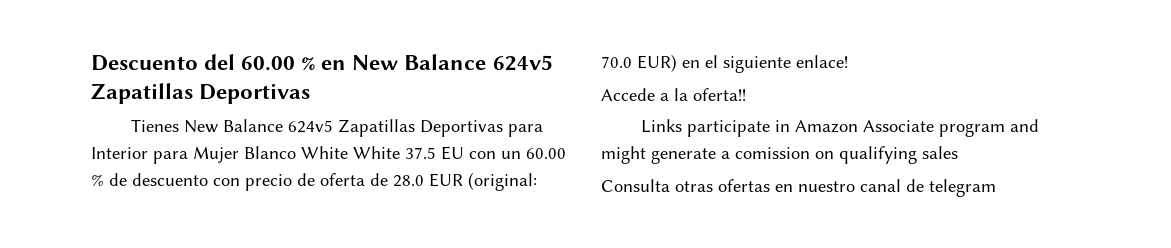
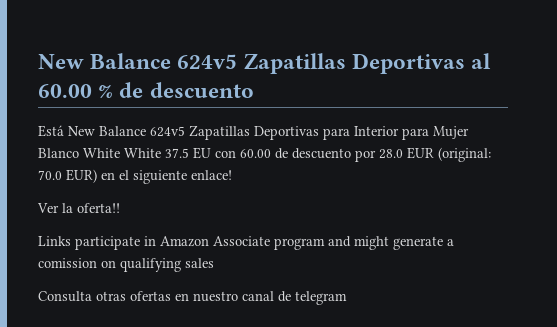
- Descuento del 60.00 % en New Balance 624v5 Zapatillas Deportivas
- Tienes New Balance 624v5 Zapatillas Deportivas para Interior para Mujer Blanco White White 37.5 EU con un 60.00 % de descuento con precio de oferta de 28.0 EUR (original: 70.0 EUR) en el siguiente enlace!
+ New Balance 624v5 Zapatillas Deportivas al 60.00 % de descuento
+ Está New Balance 624v5 Zapatillas Deportivas para Interior para Mujer Blanco White White 37.5 EU con 60.00 de descuento por 28.0 EUR (original: 70.0 EUR) en el siguiente enlace!
- Accede a la oferta!!
+ Ver la oferta!!

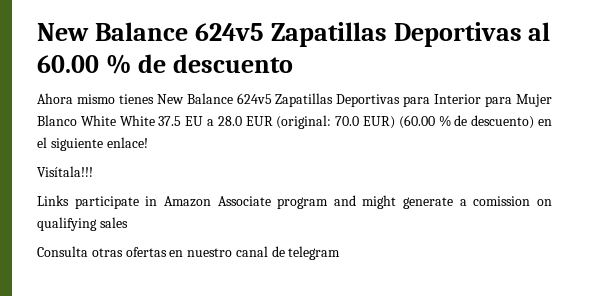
- Está New Balance 624v5 Zapatillas Deportivas para Interior para Mujer Blanco White White 37.5 EU con 60.00 de descuento por 28.0 EUR (original: 70.0 EUR) en el siguiente enlace!
+ Ahora mismo tienes New Balance 624v5 Zapatillas Deportivas para Interior para Mujer Blanco White White 37.5 EU a 28.0 EUR (original: 70.0 EUR) (60.00 % de descuento) en el siguiente enlace!
- Ver la oferta!!
+ Visítala!!!

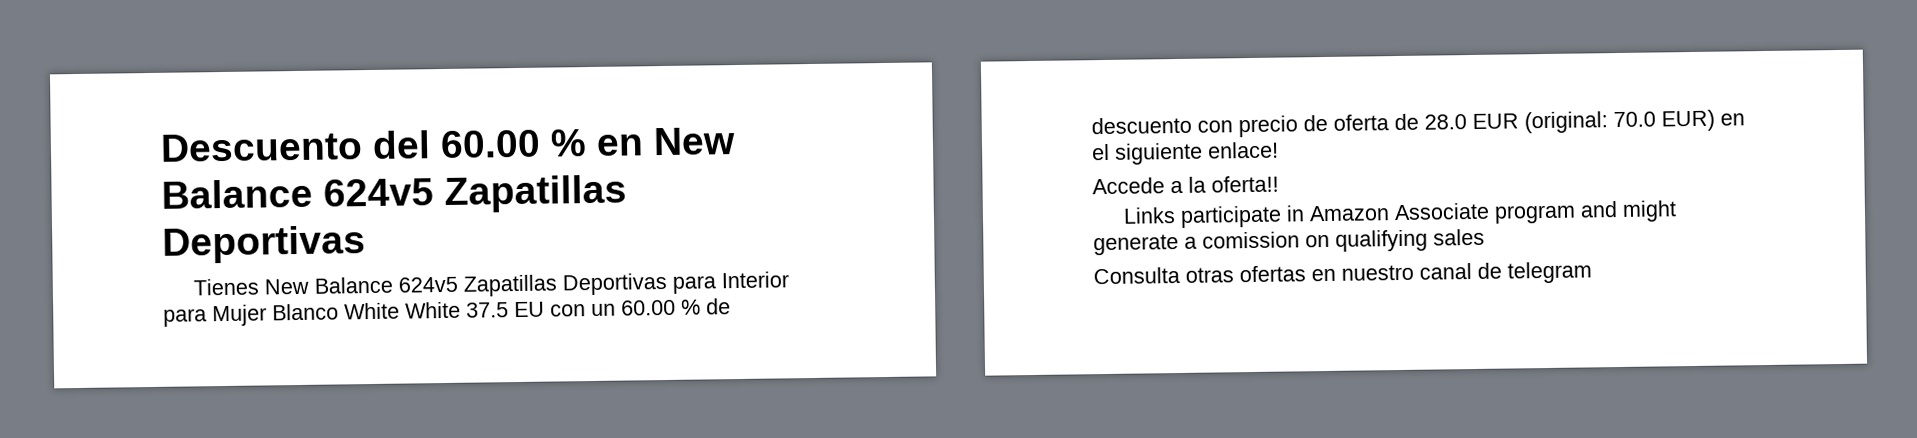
- New Balance 624v5 Zapatillas Deportivas al 60.00 % de descuento
- Ahora mismo tienes New Balance 624v5 Zapatillas Deportivas para Interior para Mujer Blanco White White 37.5 EU a 28.0 EUR (original: 70.0 EUR) (60.00 % de descuento) en el siguiente enlace!
+ Descuento del 60.00 % en New Balance 624v5 Zapatillas Deportivas
+ Tienes New Balance 624v5 Zapatillas Deportivas para Interior para Mujer Blanco White White 37.5 EU con un 60.00 % de descuento con precio de oferta de 28.0 EUR (original: 70.0 EUR) en el siguiente enlace!
- Visítala!!!
+ Accede a la oferta!!

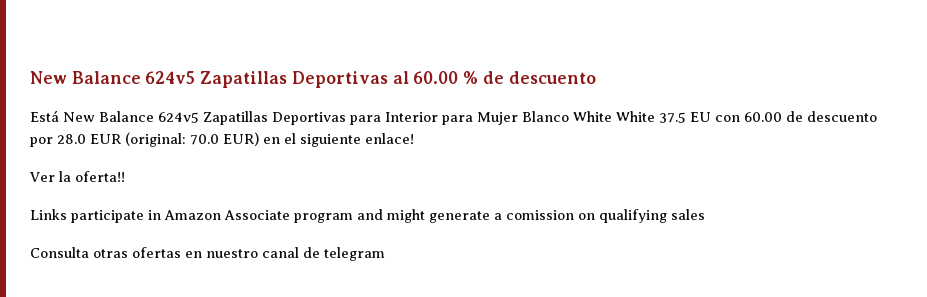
- Descuento del 60.00 % en New Balance 624v5 Zapatillas Deportivas
- Tienes New Balance 624v5 Zapatillas Deportivas para Interior para Mujer Blanco White White 37.5 EU con un 60.00 % de descuento con precio de oferta de 28.0 EUR (original: 70.0 EUR) en el siguiente enlace!
+ New Balance 624v5 Zapatillas Deportivas al 60.00 % de descuento
+ Está New Balance 624v5 Zapatillas Deportivas para Interior para Mujer Blanco White White 37.5 EU con 60.00 de descuento por 28.0 EUR (original: 70.0 EUR) en el siguiente enlace!
- Accede a la oferta!!
+ Ver la oferta!!

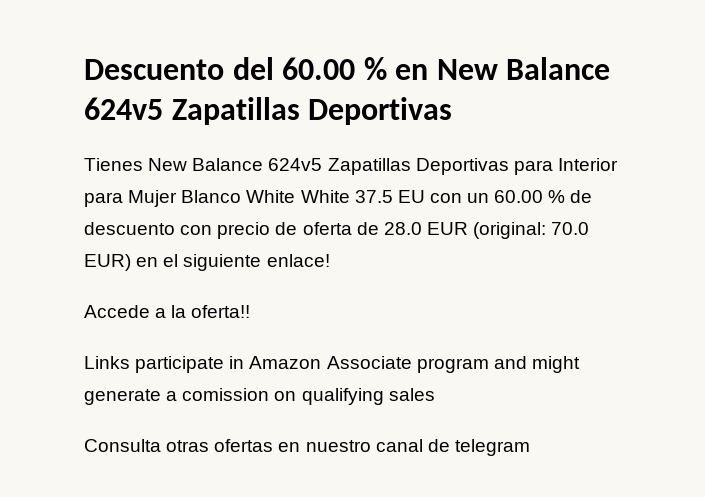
- New Balance 624v5 Zapatillas Deportivas al 60.00 % de descuento
- Está New Balance 624v5 Zapatillas Deportivas para Interior para Mujer Blanco White White 37.5 EU con 60.00 de descuento por 28.0 EUR (original: 70.0 EUR) en el siguiente enlace!
+ Descuento del 60.00 % en New Balance 624v5 Zapatillas Deportivas
+ Tienes New Balance 624v5 Zapatillas Deportivas para Interior para Mujer Blanco White White 37.5 EU con un 60.00 % de descuento con precio de oferta de 28.0 EUR (original: 70.0 EUR) en el siguiente enlace!
- Ver la oferta!!
+ Accede a la oferta!!

